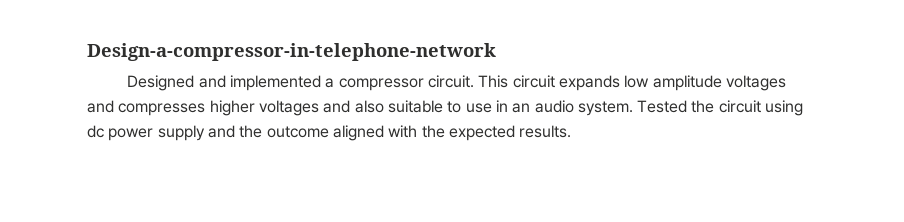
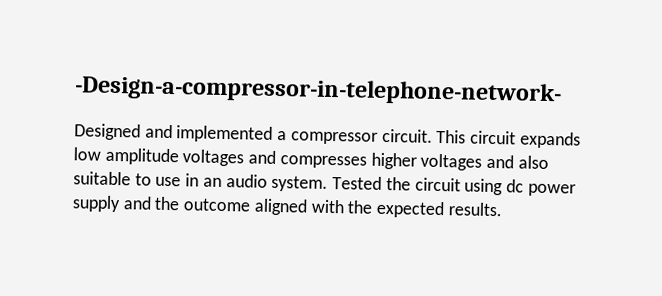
- Design-a-compressor-in-telephone-network
+ -Design-a-compressor-in-telephone-network-

